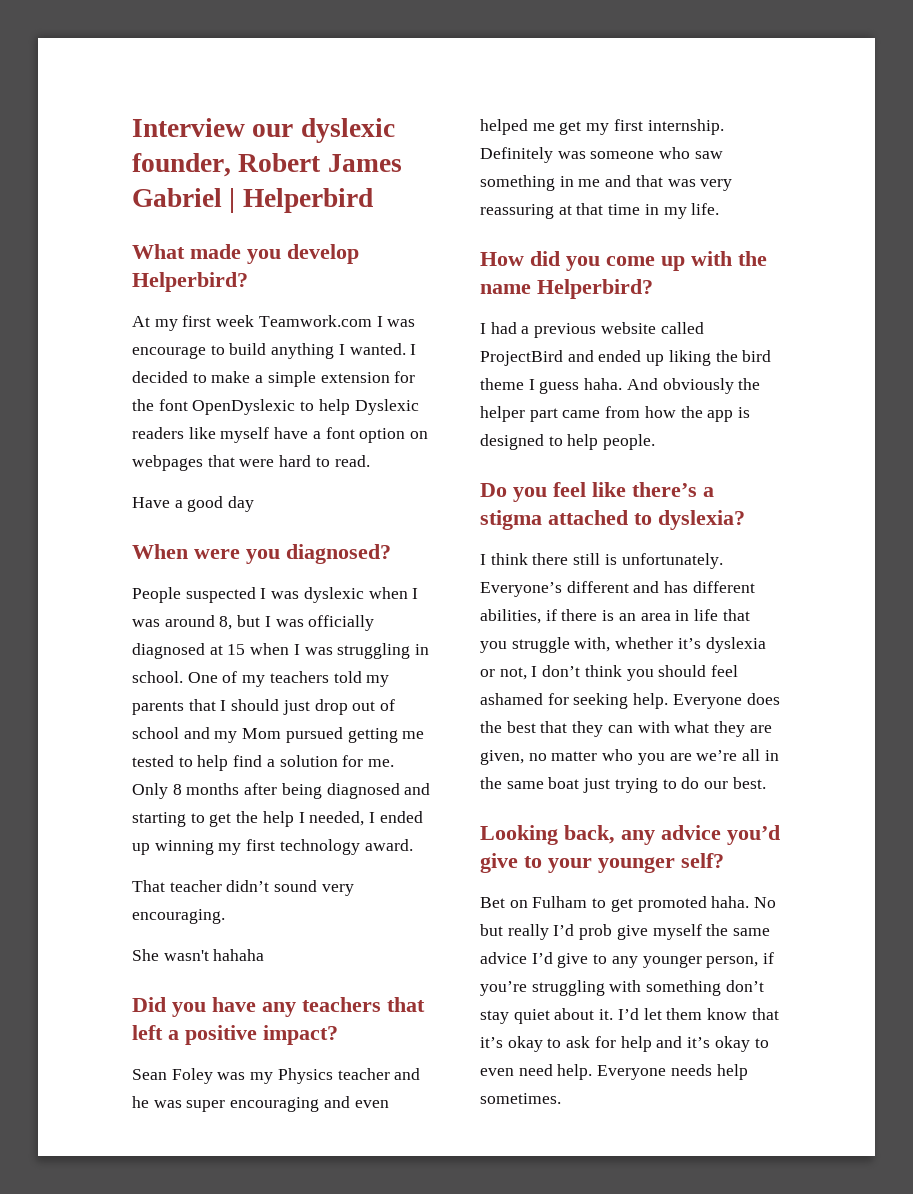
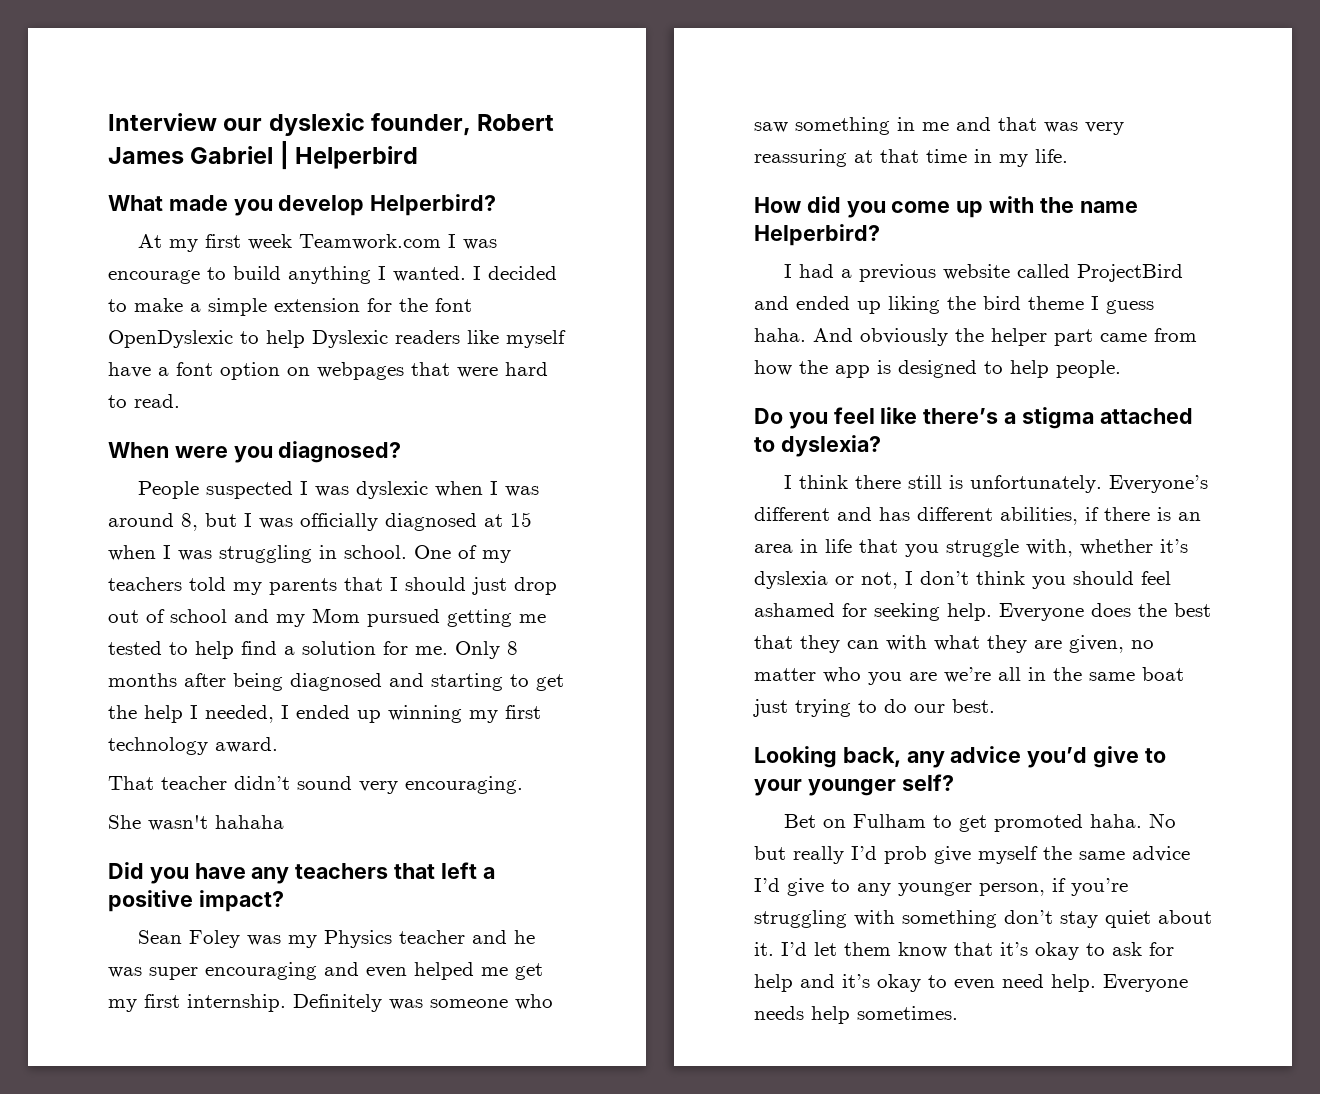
- Have a good day

